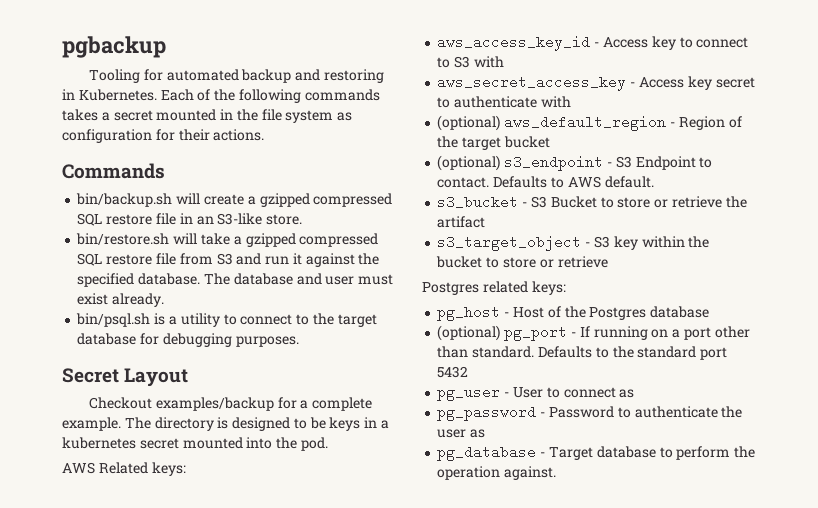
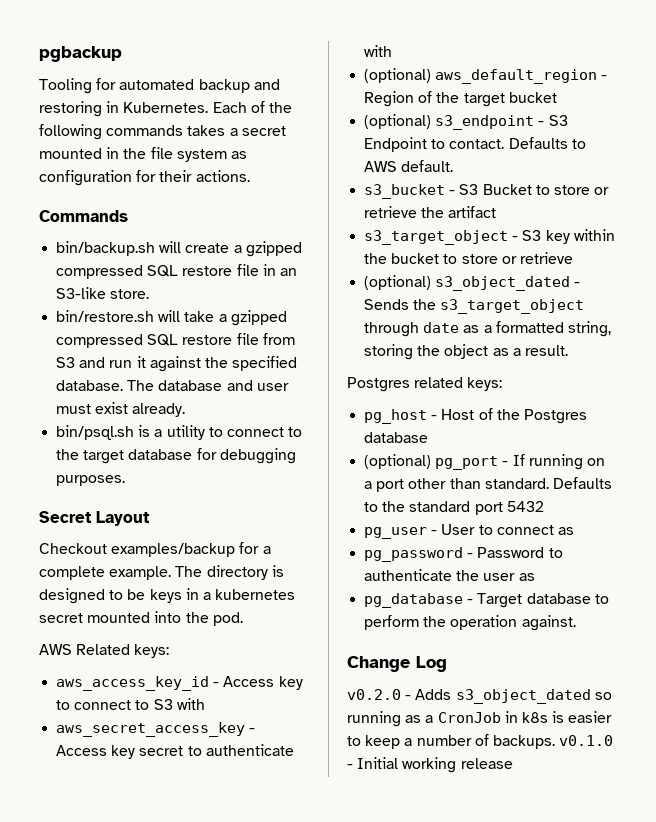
+ (optional) s3_object_dated - Sends the s3_target_object through date as a formatted string, storing the object as a result.
+ Change Log
+ v0.2.0 - Adds s3_object_dated so running as a CronJob in k8s is easier to keep a number of backups. v0.1.0 - Initial working release

